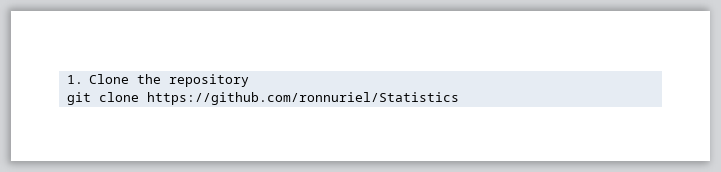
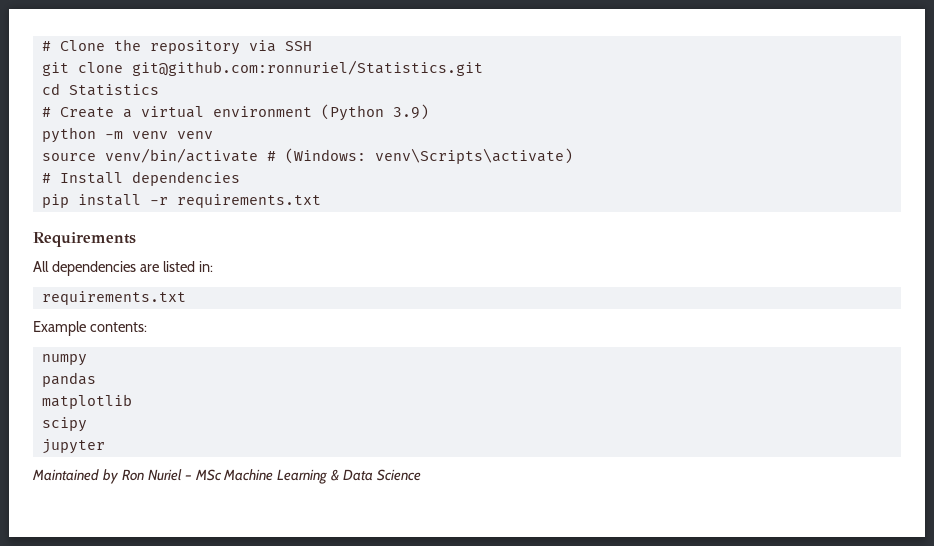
- 1. Clone the repository
+ # Clone the repository via SSH
- git clone https://github.com/ronnuriel/Statistics
+ git clone git@github.com:ronnuriel/Statistics.git
+ cd Statistics
+ # Create a virtual environment (Python 3.9)
+ python -m venv venv
+ source venv/bin/activate # (Windows: venv\Scripts\activate)
+ # Install dependencies
+ pip install -r requirements.txt
+ Requirements
+ All dependencies are listed in:
+ requirements.txt
+ Example contents:
+ numpy
+ pandas
+ matplotlib
+ scipy
+ jupyter
+ Maintained by Ron Nuriel – MSc Machine Learning & Data Science

